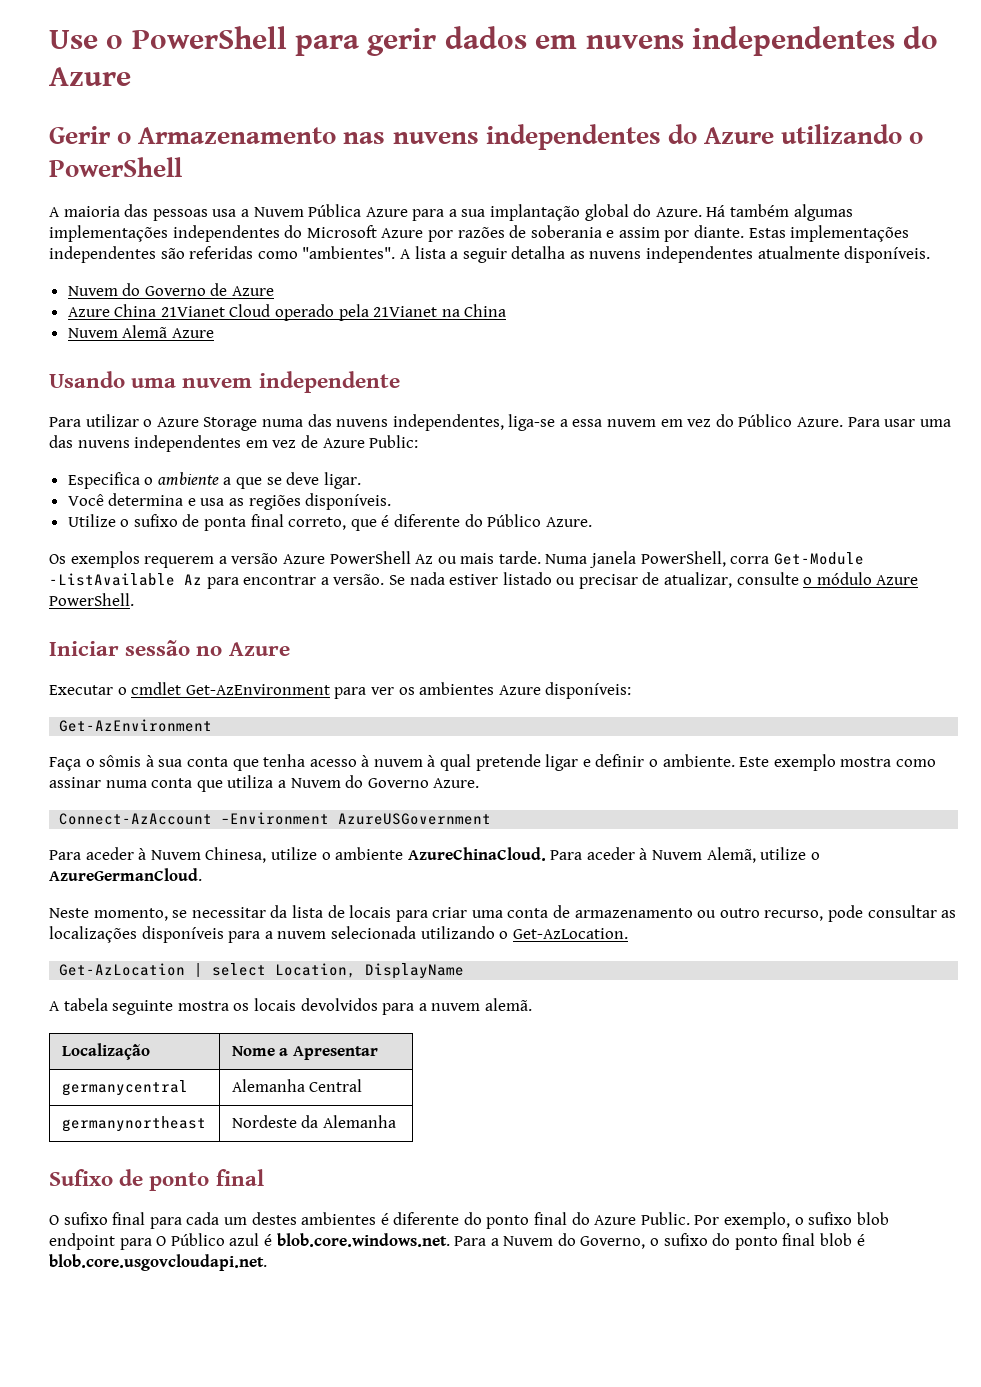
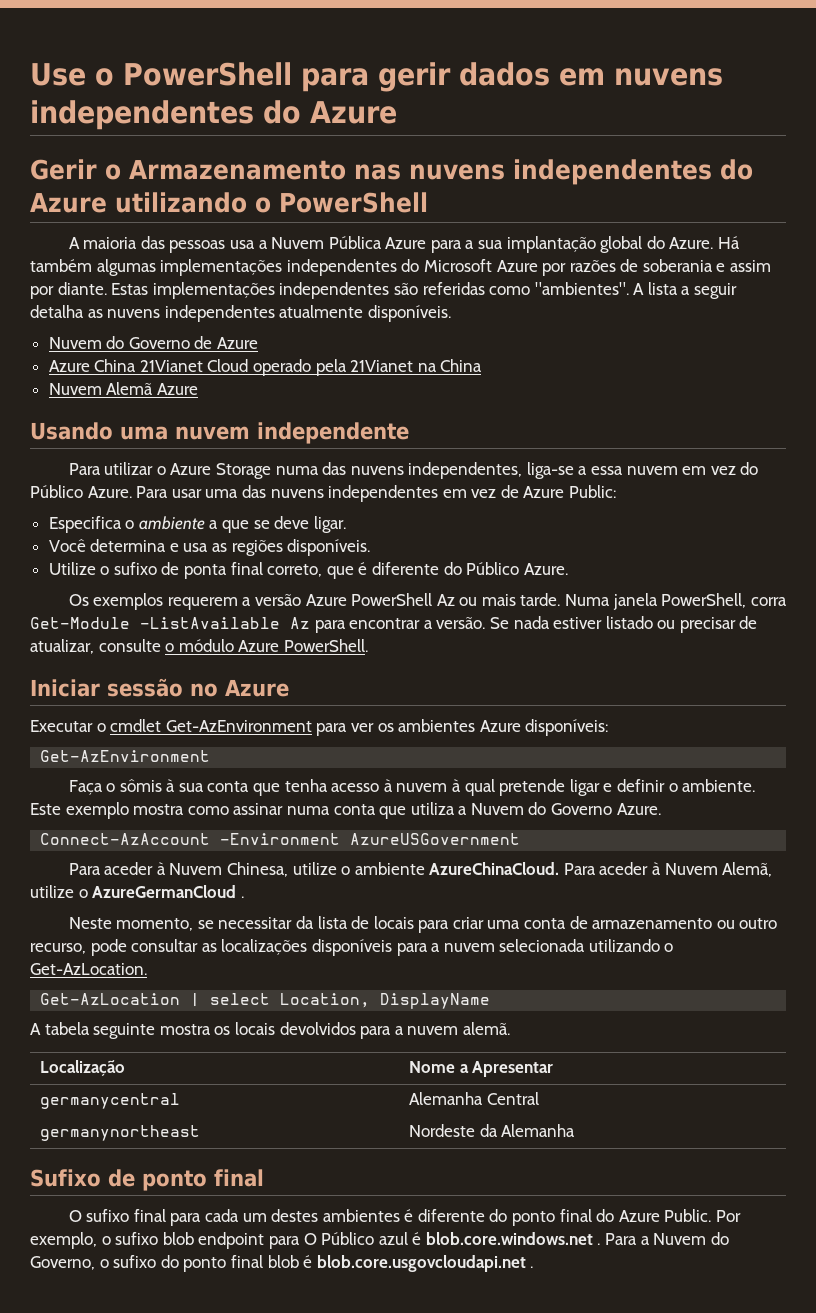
- Para aceder à Nuvem Alemã, utilize o AzureGermanCloud.
+ Para aceder à Nuvem Alemã, utilize o AzureGermanCloud .
- Por exemplo, o sufixo blob endpoint para O Público azul é blob.core.windows.net. Para a Nuvem do Governo, o sufixo do ponto final blob é blob.core.usgovcloudapi.net.
+ Por exemplo, o sufixo blob endpoint para O Público azul é blob.core.windows.net . Para a Nuvem do Governo, o sufixo do ponto final blob é blob.core.usgovcloudapi.net .

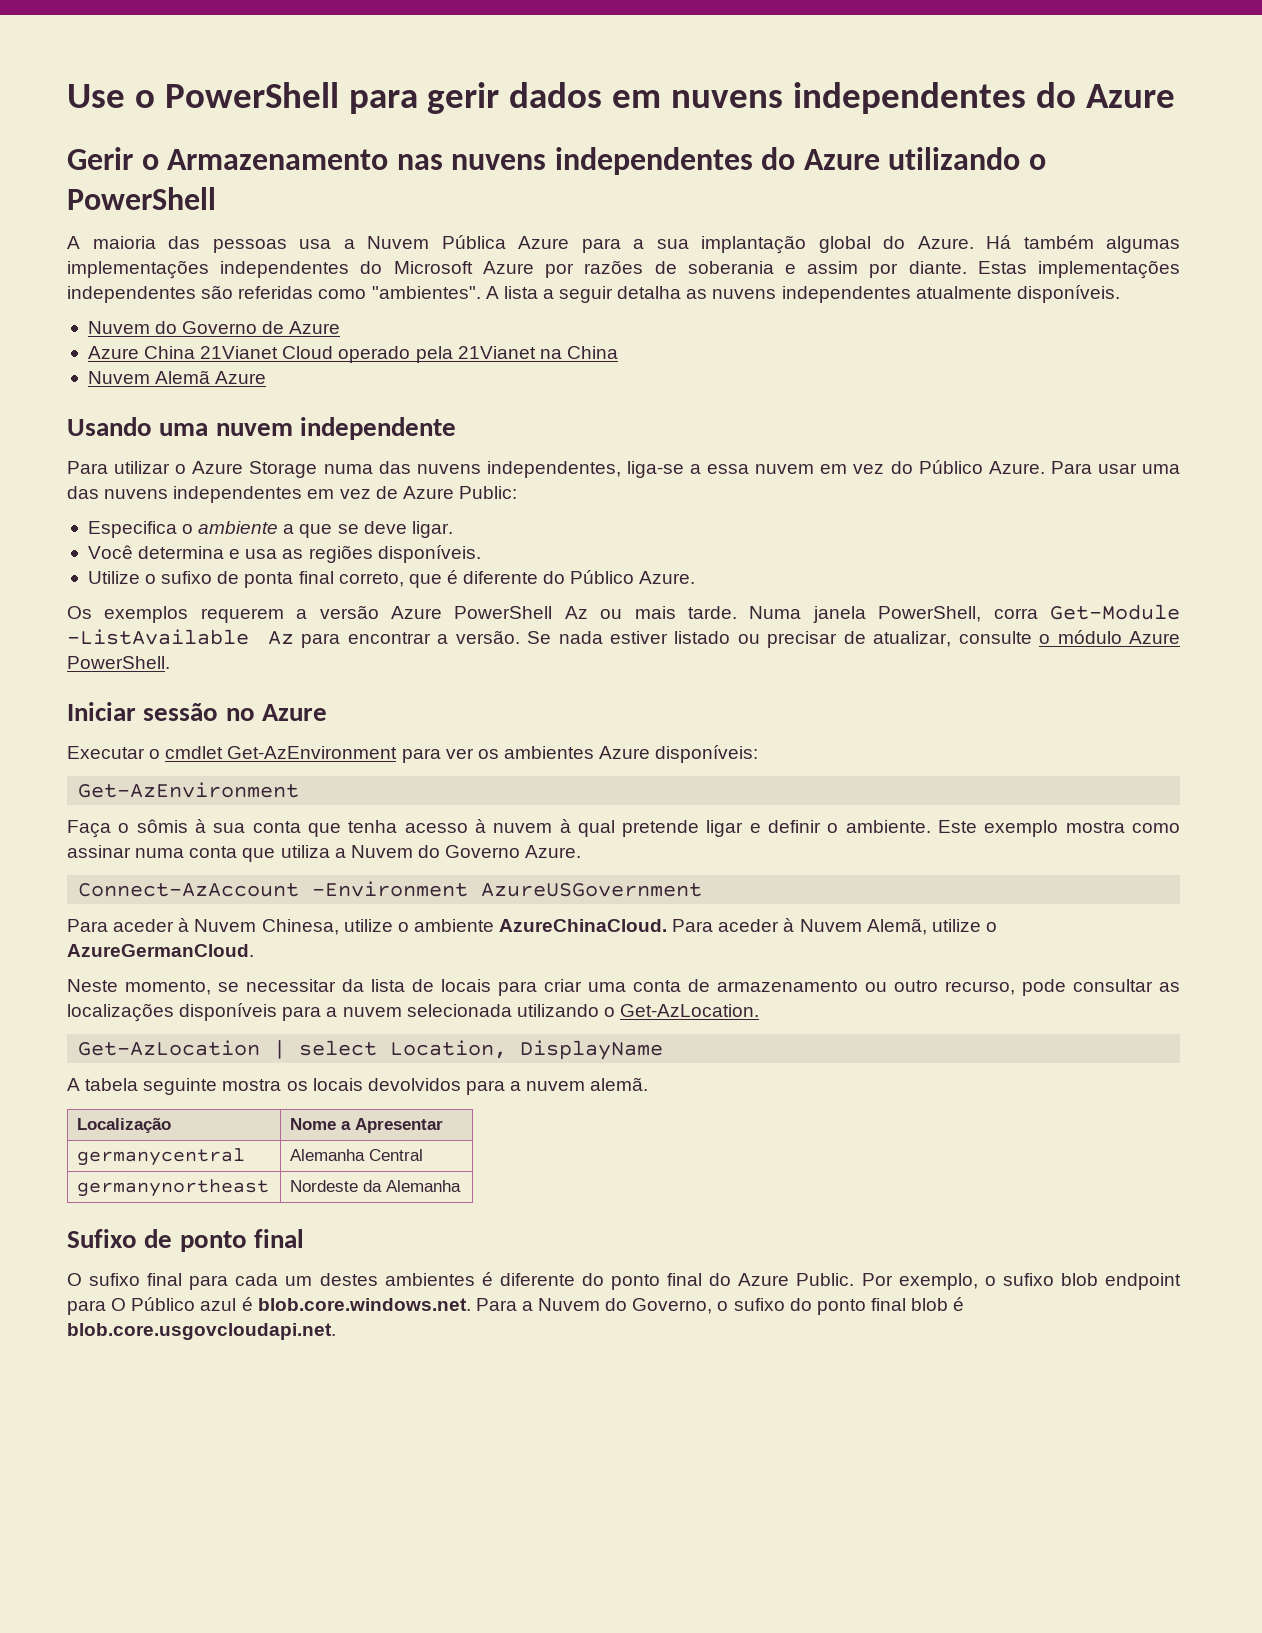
- Para aceder à Nuvem Alemã, utilize o AzureGermanCloud .
+ Para aceder à Nuvem Alemã, utilize o AzureGermanCloud.
- Por exemplo, o sufixo blob endpoint para O Público azul é blob.core.windows.net . Para a Nuvem do Governo, o sufixo do ponto final blob é blob.core.usgovcloudapi.net .
+ Por exemplo, o sufixo blob endpoint para O Público azul é blob.core.windows.net. Para a Nuvem do Governo, o sufixo do ponto final blob é blob.core.usgovcloudapi.net.

